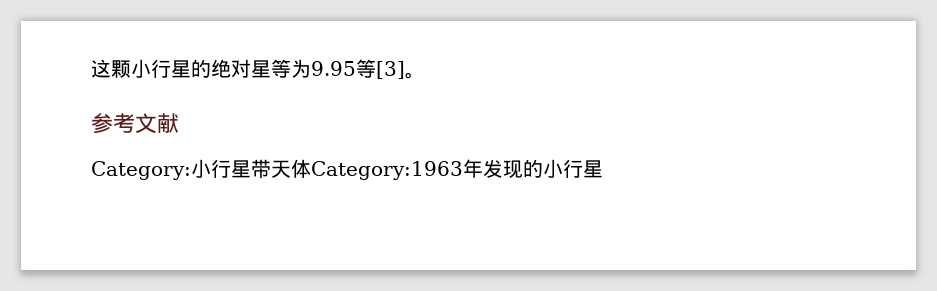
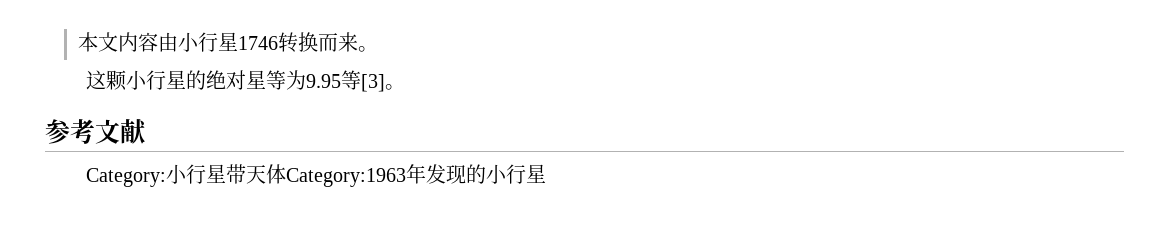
+ 本文内容由小行星1746转换而来。

